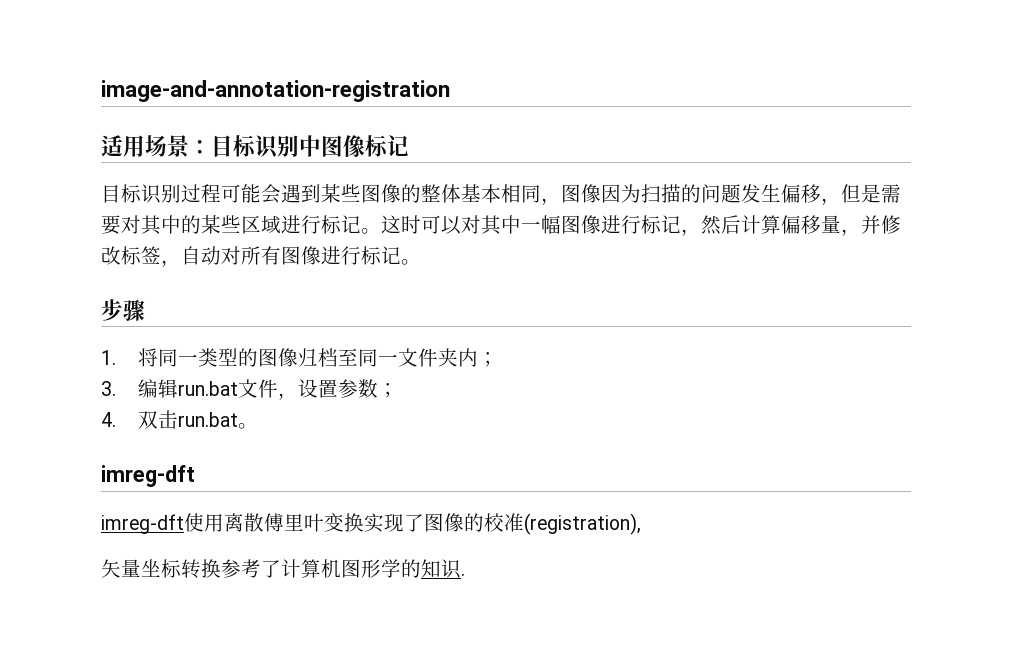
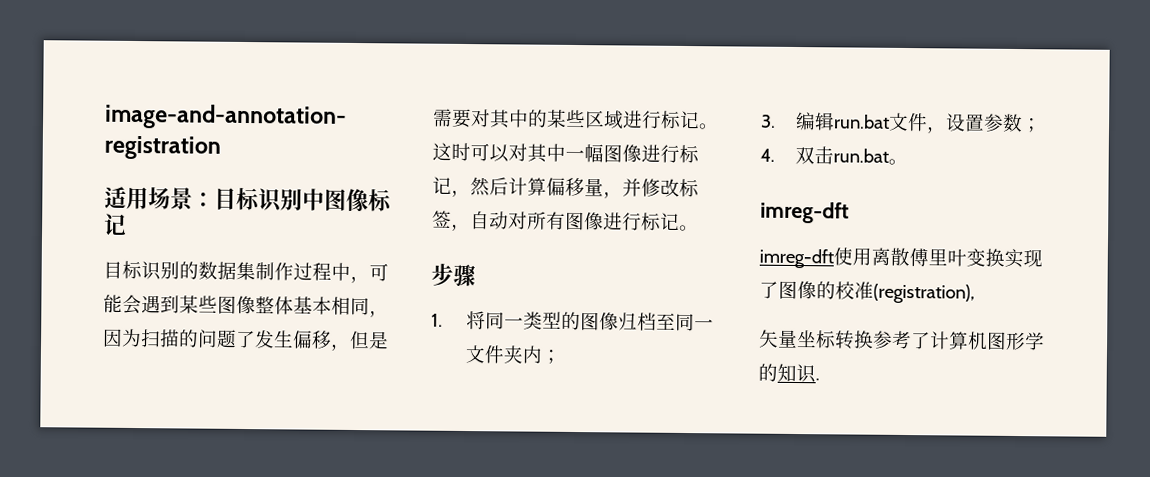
- 目标识别过程可能会遇到某些图像的整体基本相同，图像因为扫描的问题发生偏移，但是需要对其中的某些区域进行标记。
+ 目标识别的数据集制作过程中，可能会遇到某些图像整体基本相同，因为扫描的问题了发生偏移，但是需要对其中的某些区域进行标记。

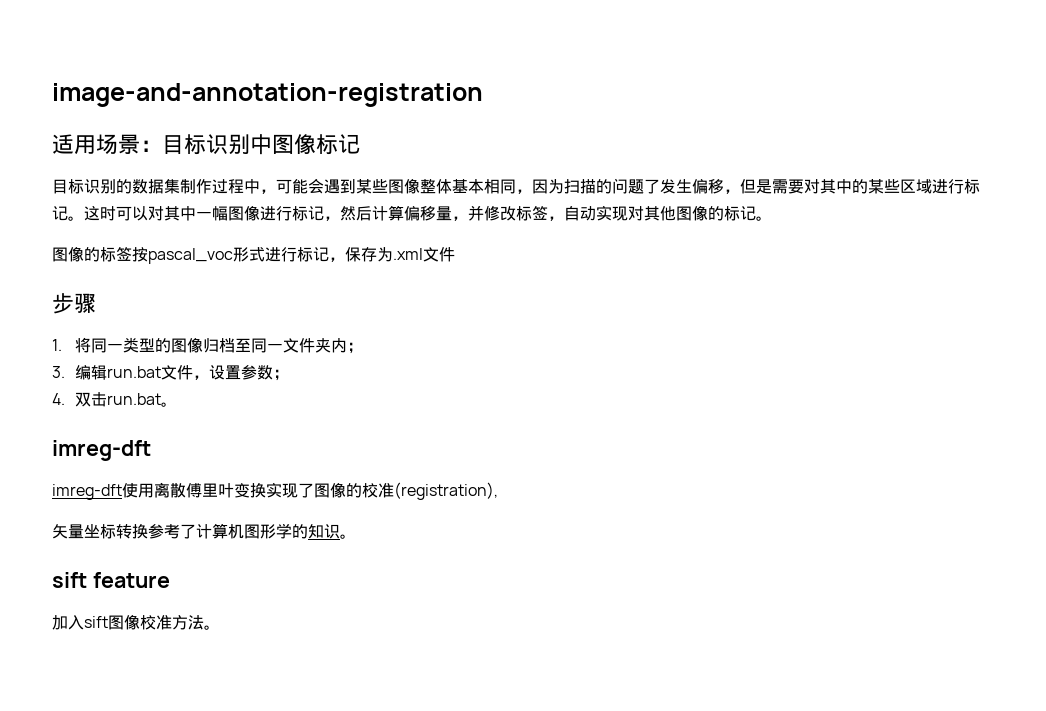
- 这时可以对其中一幅图像进行标记，然后计算偏移量，并修改标签，自动对所有图像进行标记。
+ 这时可以对其中一幅图像进行标记，然后计算偏移量，并修改标签，自动实现对其他图像的标记。
+ 图像的标签按pascal_voc形式进行标记，保存为.xml文件
- 矢量坐标转换参考了计算机图形学的知识.
+ 矢量坐标转换参考了计算机图形学的知识。
+ sift feature
+ 加入sift图像校准方法。

